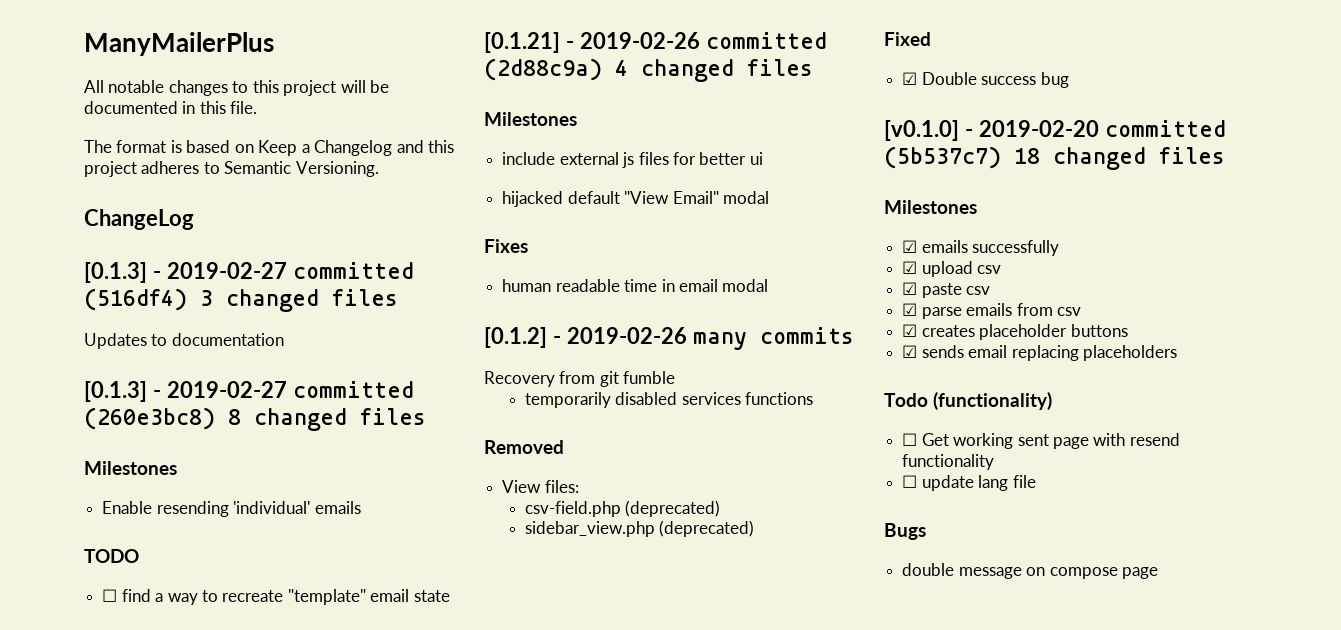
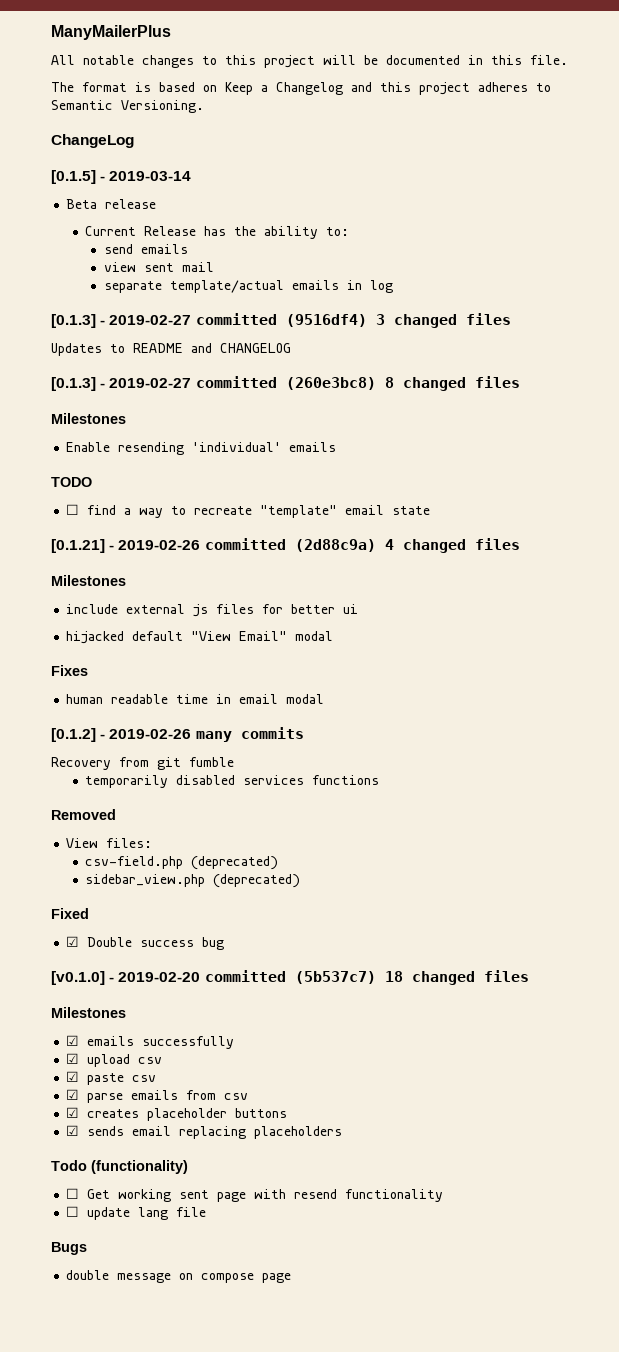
- [0.1.3] - 2019-02-27 committed (516df4) 3 changed files
+ [0.1.5] - 2019-03-14
+ Beta release
+ Current Release has the ability to:
+ send emails
+ view sent mail
+ separate template/actual emails in log
+ [0.1.3] - 2019-02-27 committed (9516df4) 3 changed files
- Updates to documentation
+ Updates to README and CHANGELOG

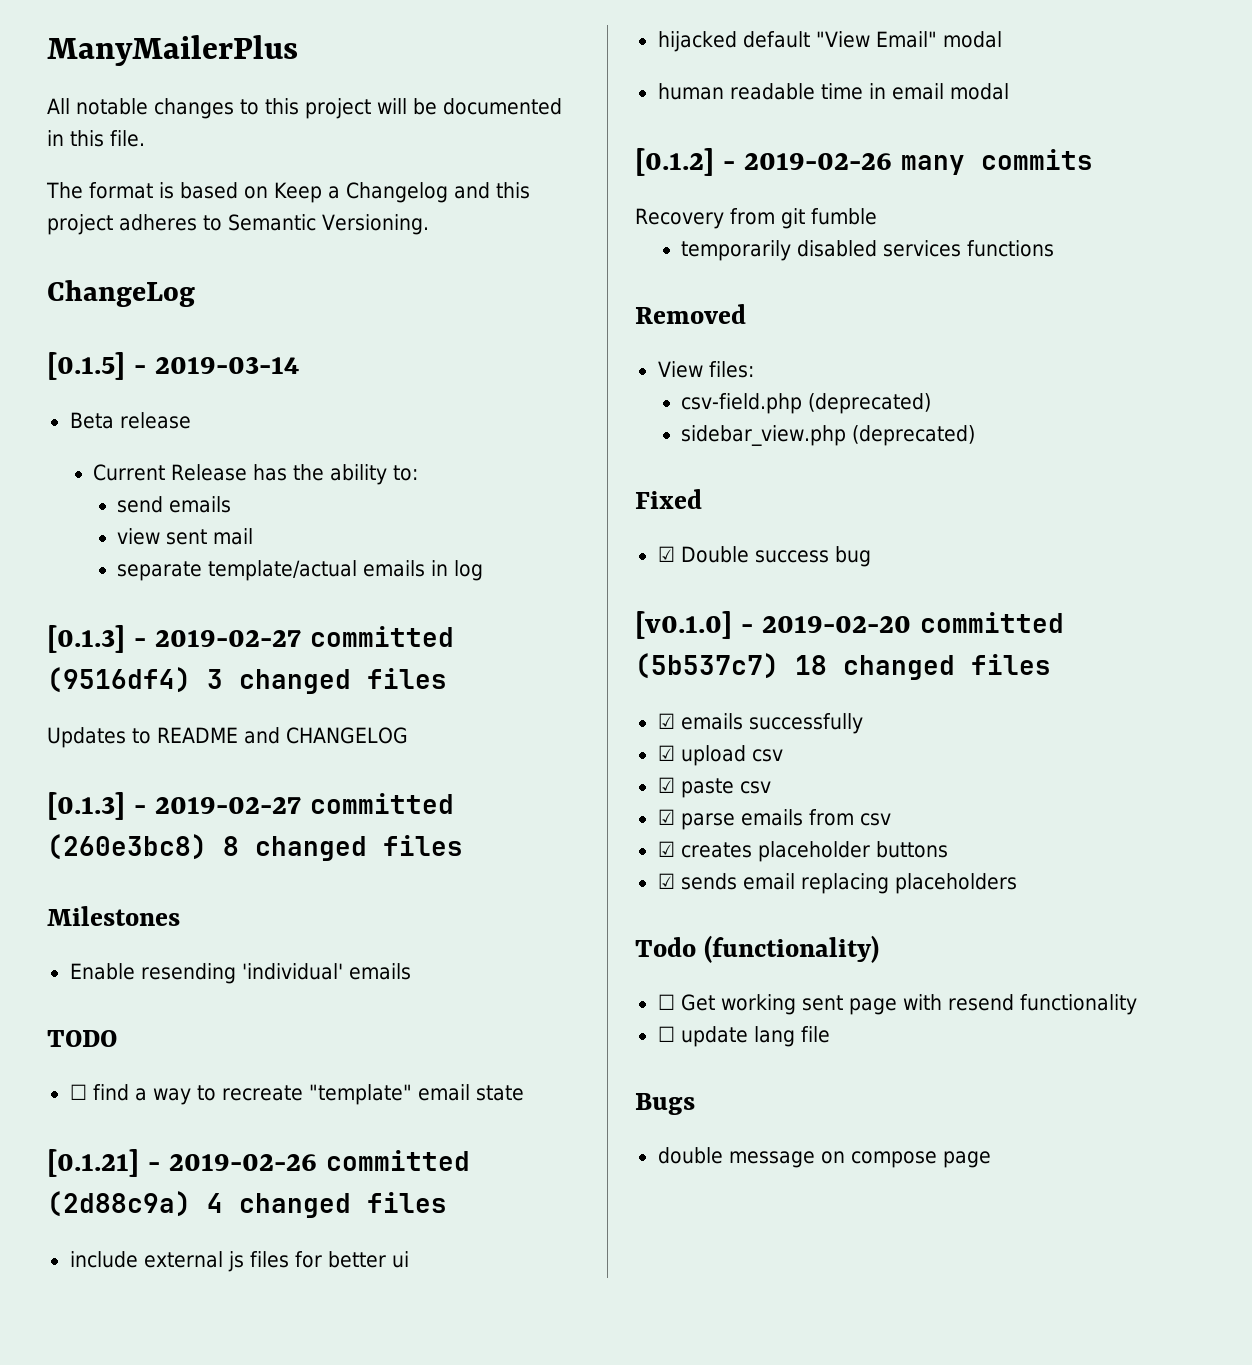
  [0.1.21] - 2019-02-26 committed (2d88c9a) 4 changed files
- Milestones
- Fixes
  [v0.1.0] - 2019-02-20 committed (5b537c7) 18 changed files
- Milestones

